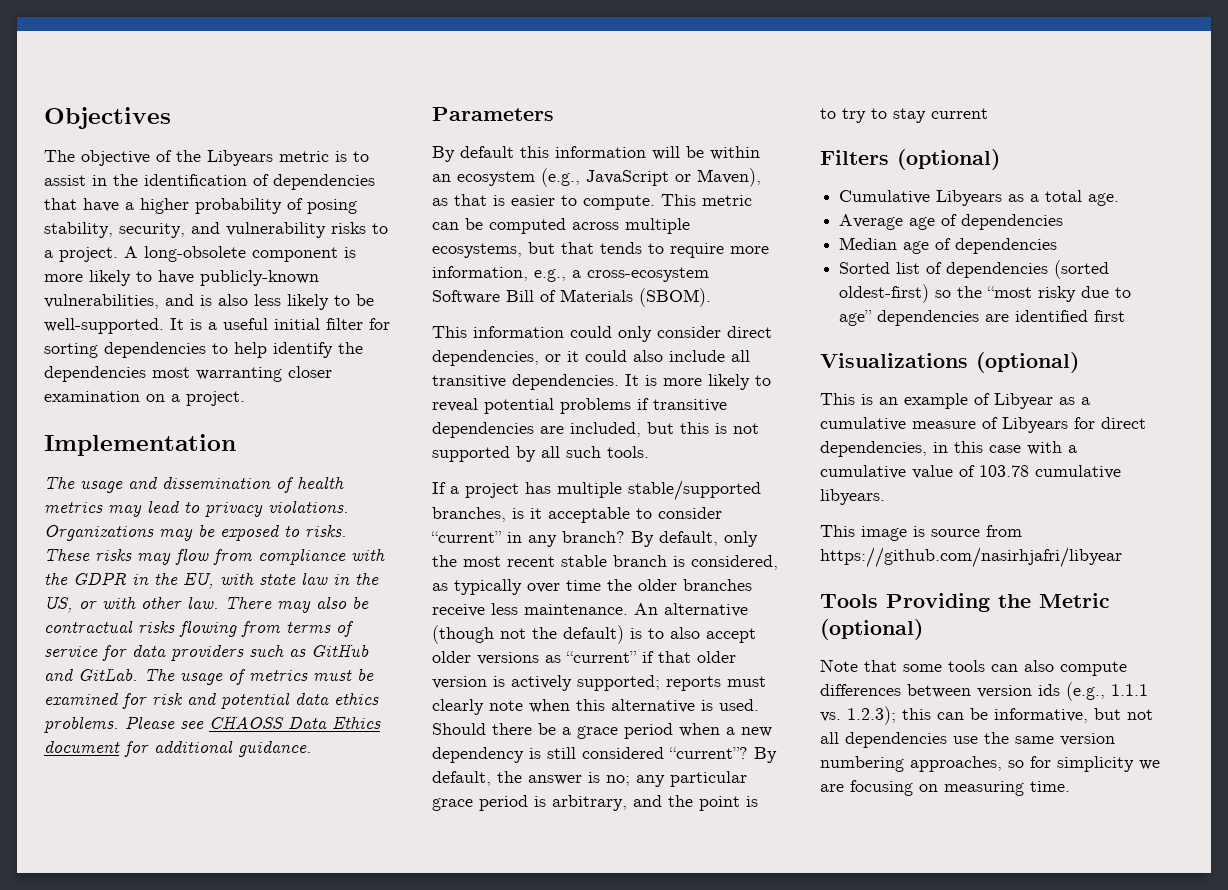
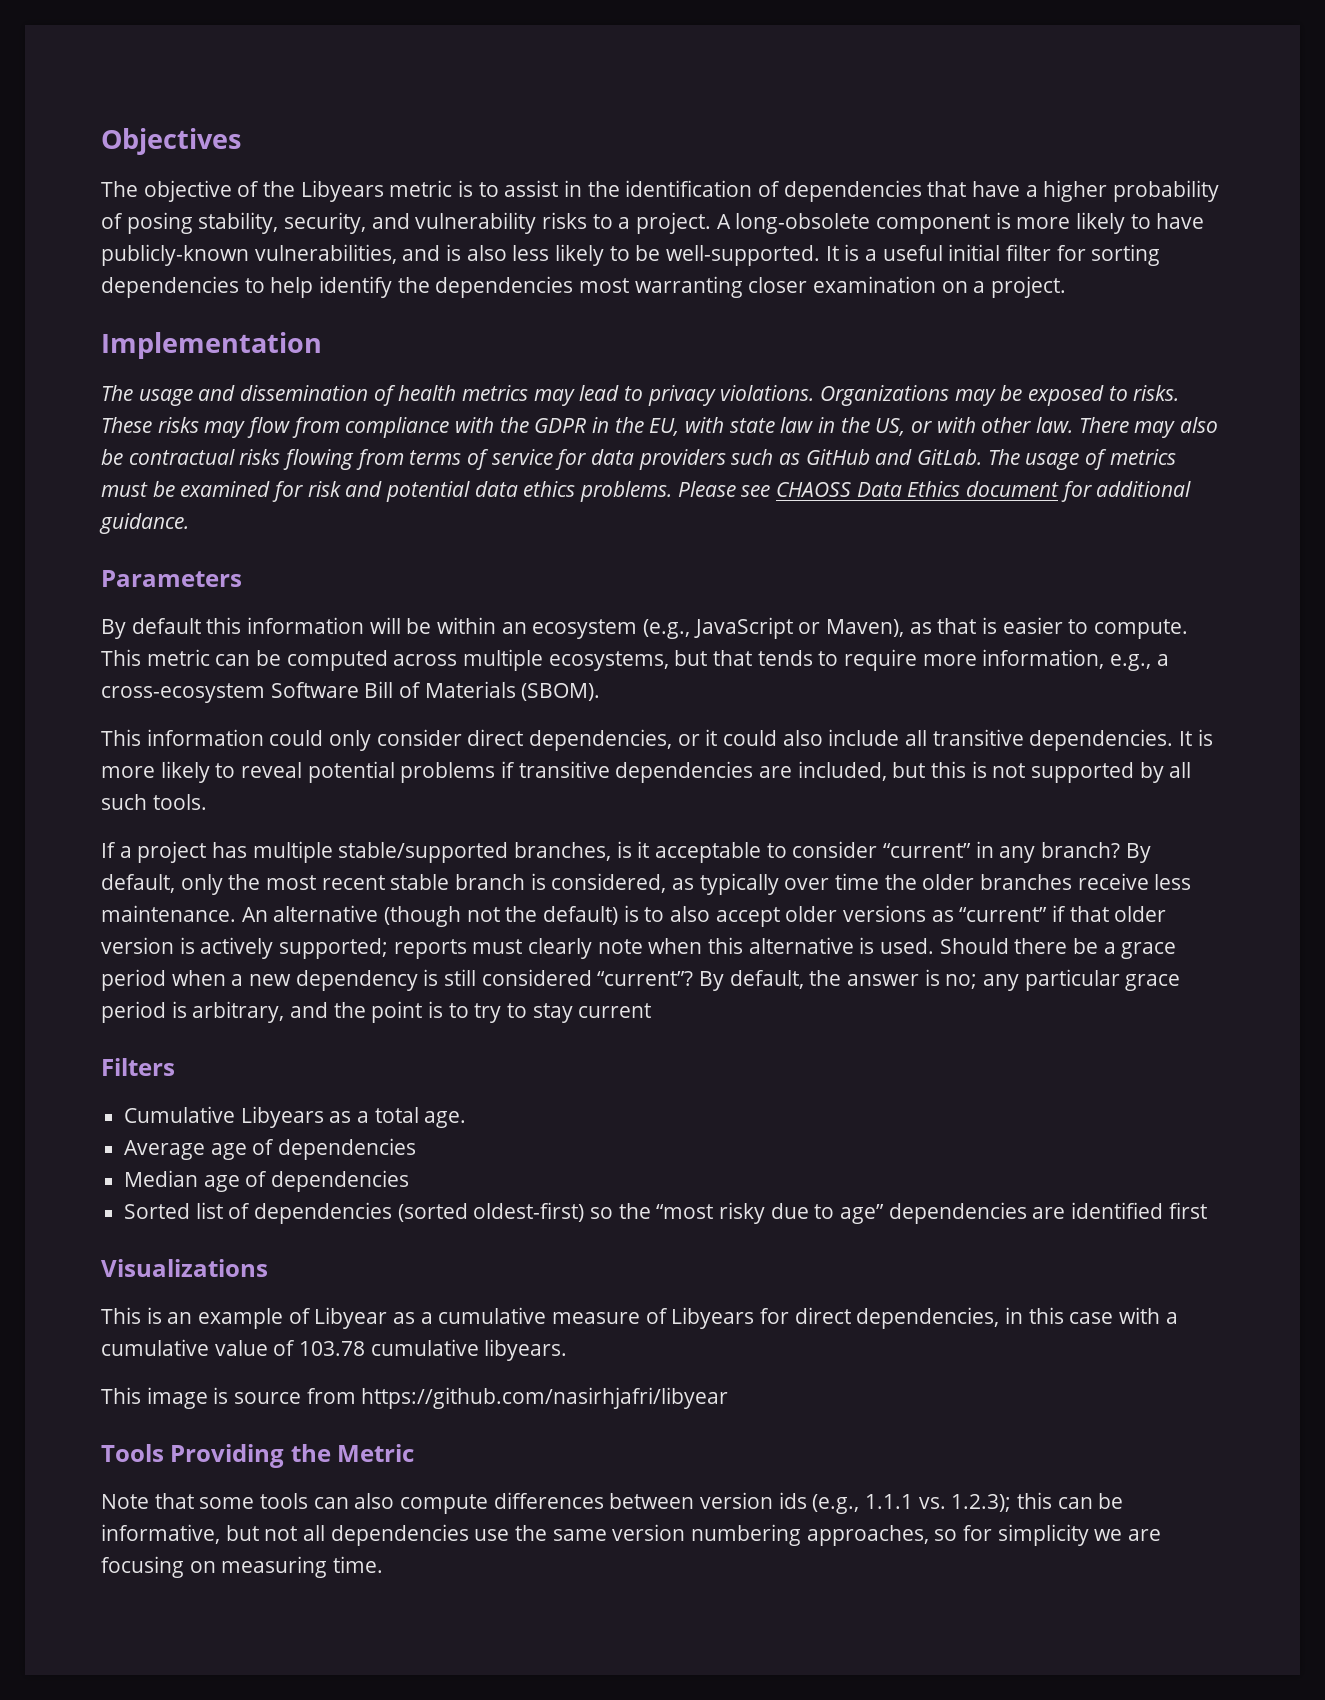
- Filters (optional)
+ Filters
- Visualizations (optional)
+ Visualizations
- Tools Providing the Metric (optional)
+ Tools Providing the Metric

